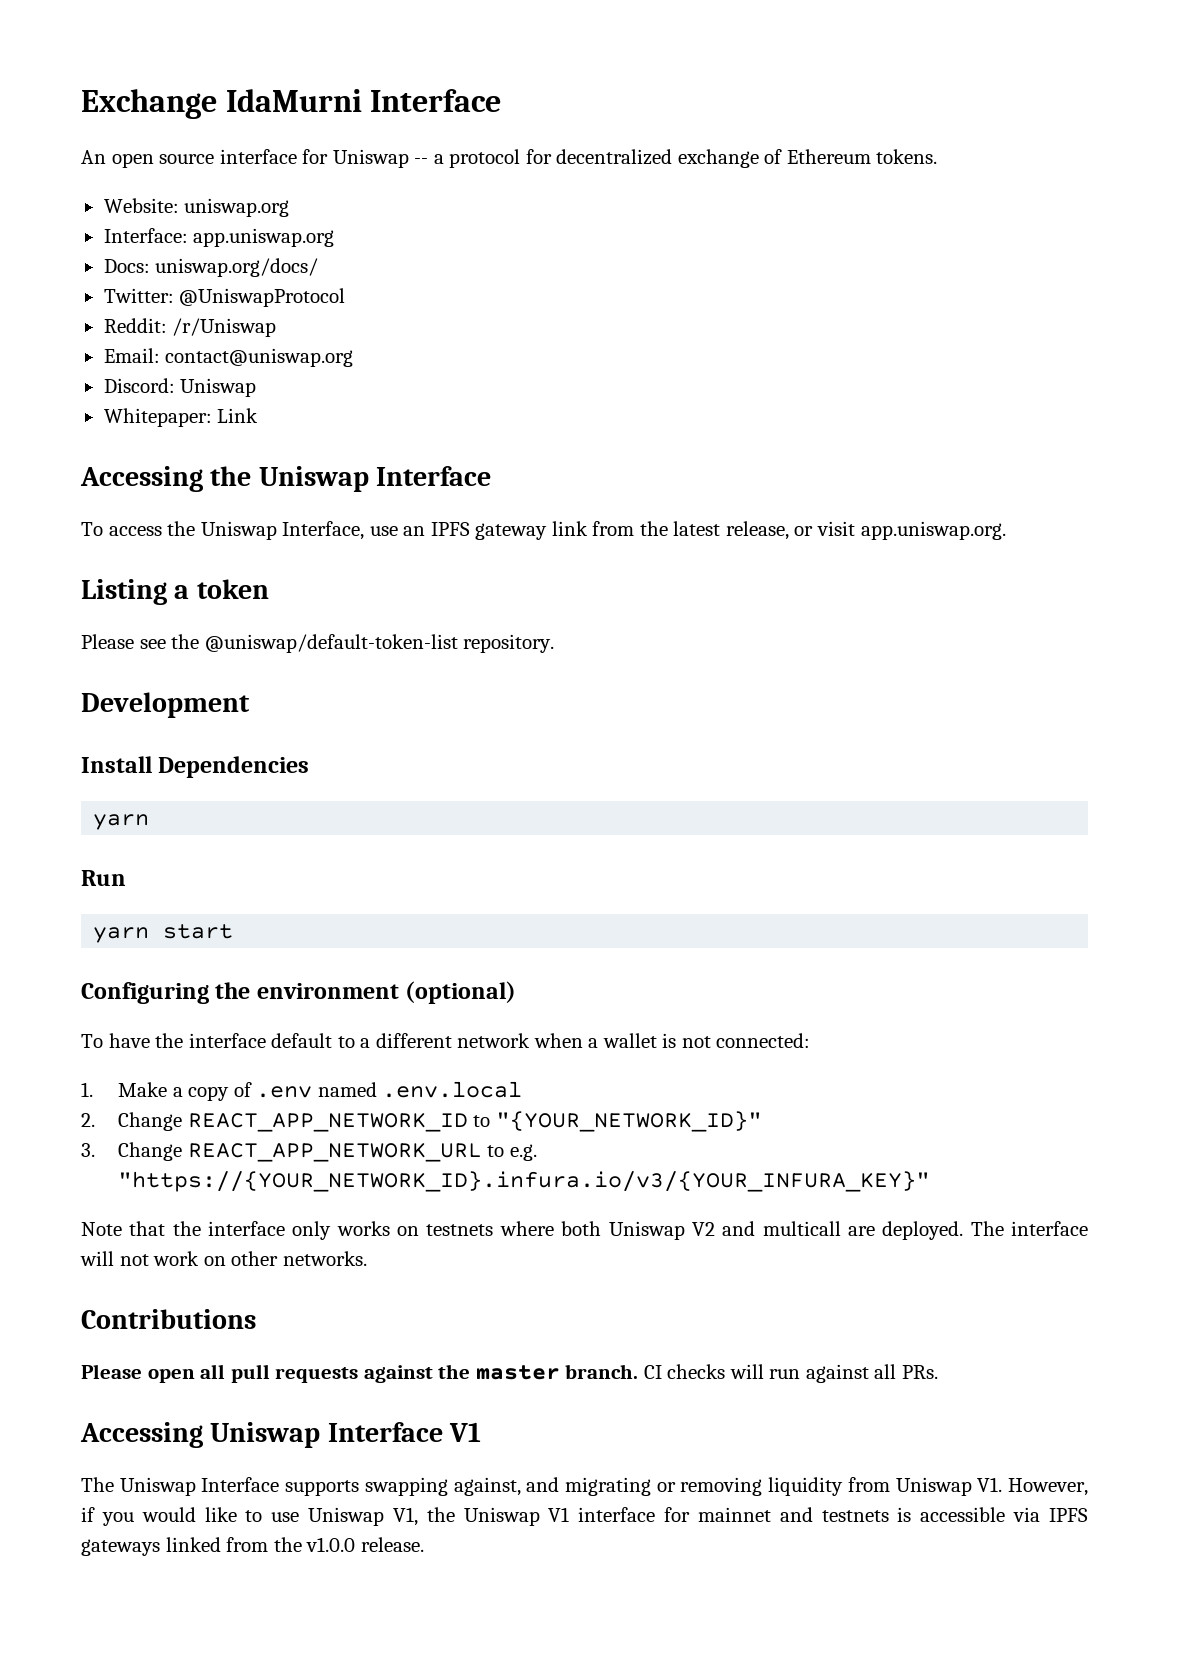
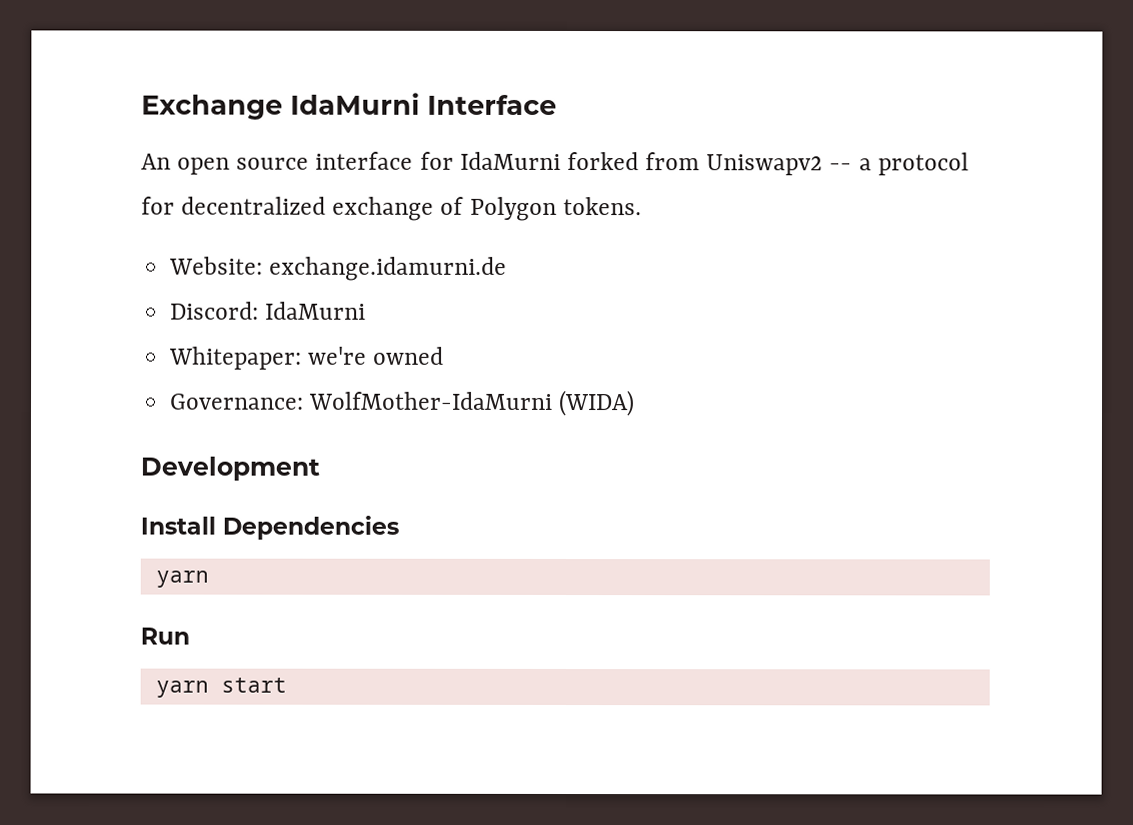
- An open source interface for Uniswap -- a protocol for decentralized exchange of Ethereum tokens.
+ An open source interface for IdaMurni forked from Uniswapv2 -- a protocol for decentralized exchange of Polygon tokens.
- Website: uniswap.org
- Interface: app.uniswap.org
- Docs: uniswap.org/docs/
- Twitter: @UniswapProtocol
- Reddit: /r/Uniswap
- Email: contact@uniswap.org
+ Website: exchange.idamurni.de
- Discord: Uniswap
+ Discord: IdaMurni
- Whitepaper: Link
- Accessing the Uniswap Interface
- To access the Uniswap Interface, use an IPFS gateway link from the latest release, or visit app.uniswap.org.
- Listing a token
- Please see the @uniswap/default-token-list repository.
+ Whitepaper: we're owned
+ Governance: WolfMother-IdaMurni (WIDA)
- Configuring the environment (optional)
- To have the interface default to a different network when a wallet is not connected:
- 1. Make a copy of .env named .env.local
- 2. Change REACT_APP_NETWORK_ID to "{YOUR_NETWORK_ID}"
- 3. Change REACT_APP_NETWORK_URL to e.g. "https://{YOUR_NETWORK_ID}.infura.io/v3/{YOUR_INFURA_KEY}"
- Note that the interface only works on testnets where both Uniswap V2 and multicall are deployed. The interface will not work on other networks.
- Contributions
- Please open all pull requests against the master branch. CI checks will run against all PRs.
- Accessing Uniswap Interface V1
- The Uniswap Interface supports swapping against, and migrating or removing liquidity from Uniswap V1. However, if you would like to use Uniswap V1, the Uniswap V1 interface for mainnet and testnets is accessible via IPFS gateways linked from the v1.0.0 release.

